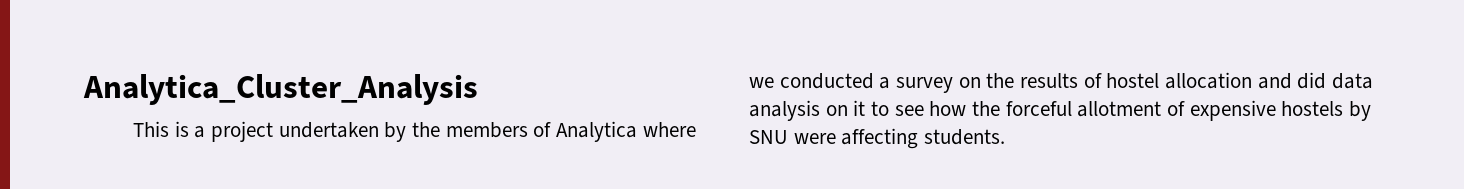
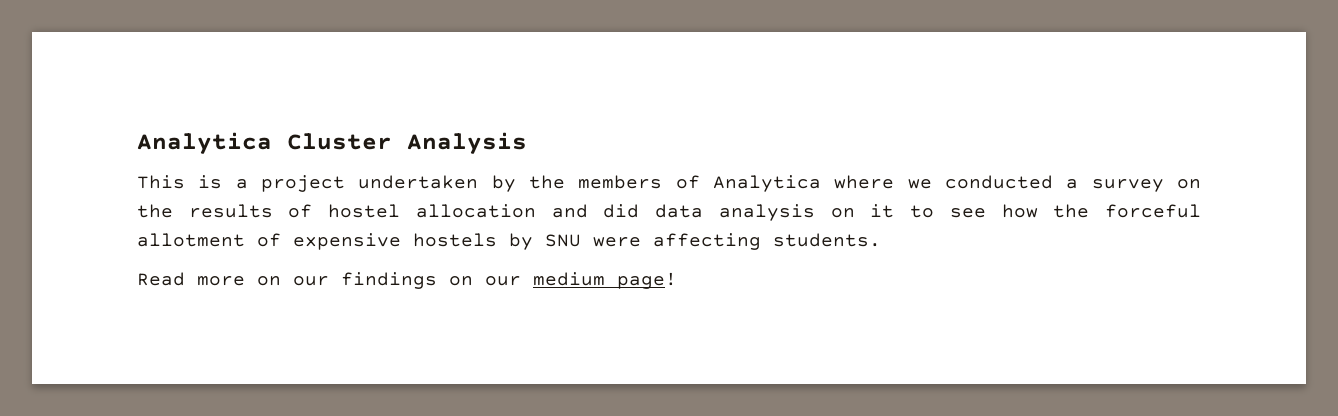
- Analytica_Cluster_Analysis
+ Analytica Cluster Analysis
+ Read more on our findings on our medium page!

